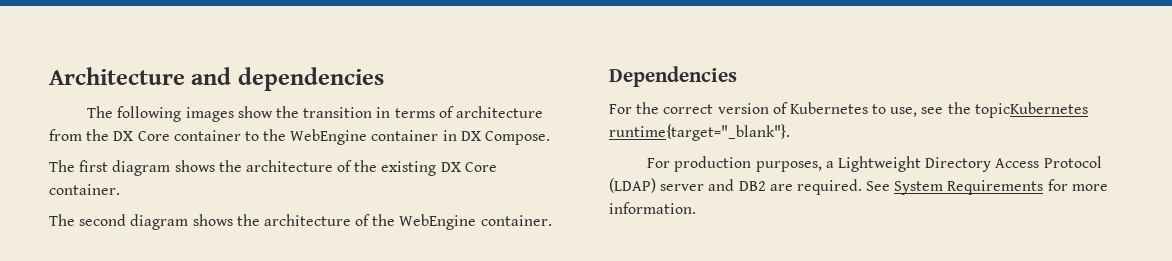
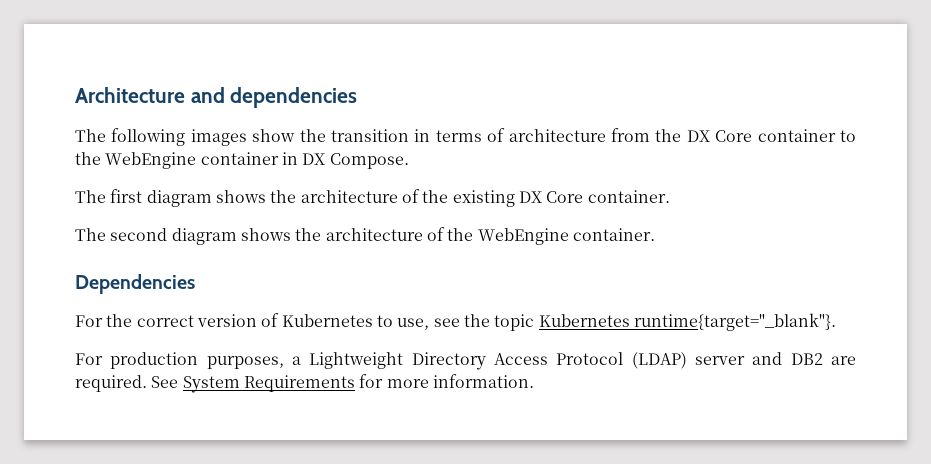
- For the correct version of Kubernetes to use, see the topicKubernetes runtime{target="_blank"}.
+ For the correct version of Kubernetes to use, see the topic Kubernetes runtime{target="_blank"}.

